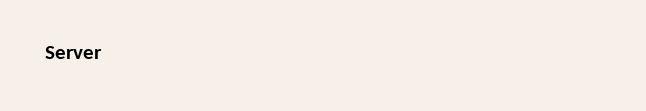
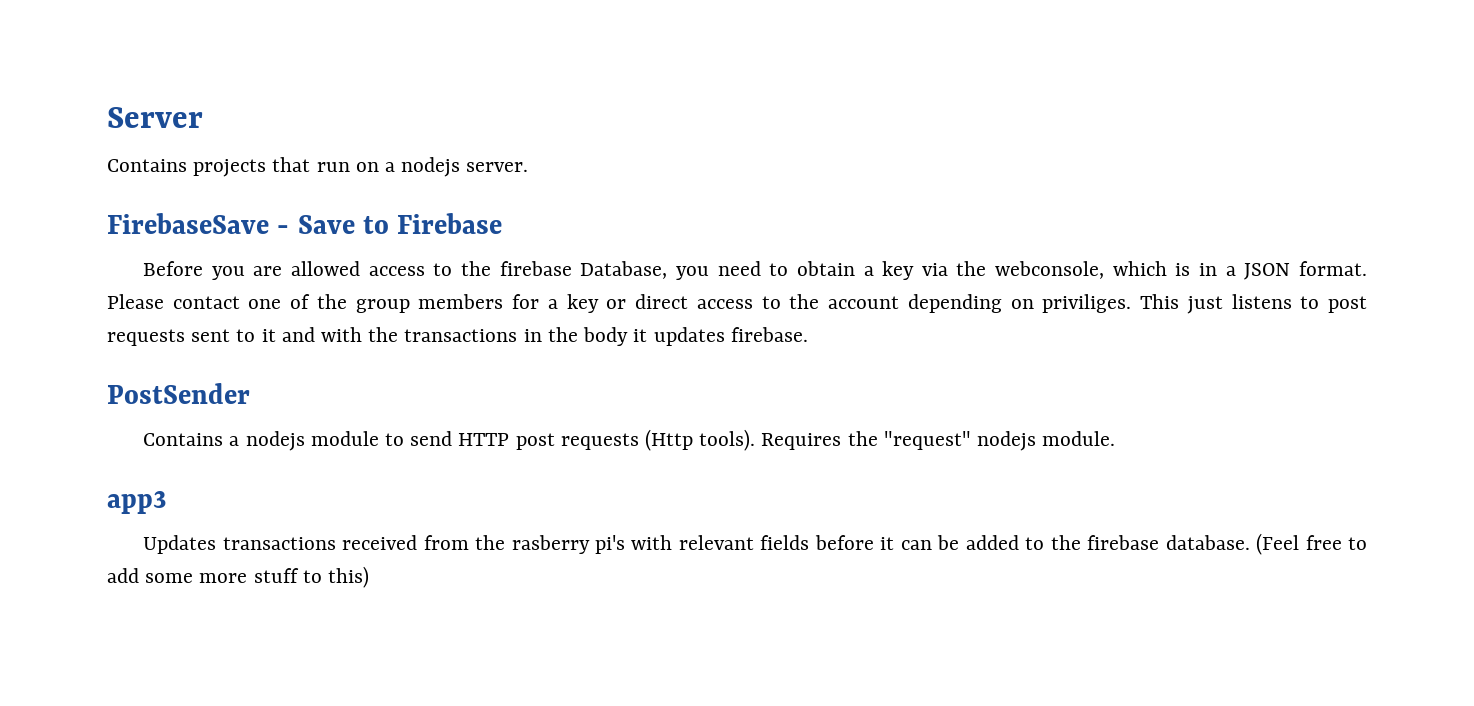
+ Contains projects that run on a nodejs server.
+ FirebaseSave - Save to Firebase
+ Before you are allowed access to the firebase Database, you need to obtain a key via the webconsole, which is in a JSON format. Please contact one of the group members for a key or direct access to the account depending on priviliges. This just listens to post requests sent to it and with the transactions in the body it updates firebase.
+ PostSender
+ Contains a nodejs module to send HTTP post requests (Http tools). Requires the "request" nodejs module.
+ app3
+ Updates transactions received from the rasberry pi's with relevant fields before it can be added to the firebase database. (Feel free to add some more stuff to this)

